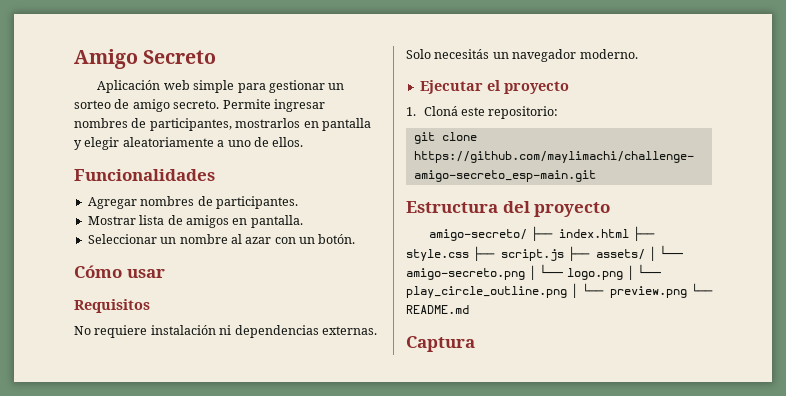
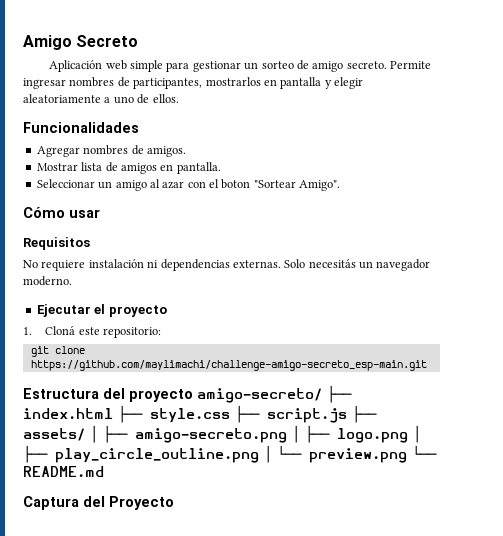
- Agregar nombres de participantes.
+ Agregar nombres de amigos.
- Seleccionar un nombre al azar con un botón.
+ Seleccionar un amigo al azar con el boton "Sortear Amigo".
- Estructura del proyecto
- amigo-secreto/ ├── index.html ├── style.css ├── script.js ├── assets/ │ └── amigo-secreto.png │ └── logo.png │ └── play_circle_outline.png │ └── preview.png └── README.md
+ Estructura del proyecto amigo-secreto/ ├── index.html ├── style.css ├── script.js ├── assets/ │ ├── amigo-secreto.png │ ├── logo.png │ ├── play_circle_outline.png │ └── preview.png └── README.md
- Captura
+ Captura del Proyecto

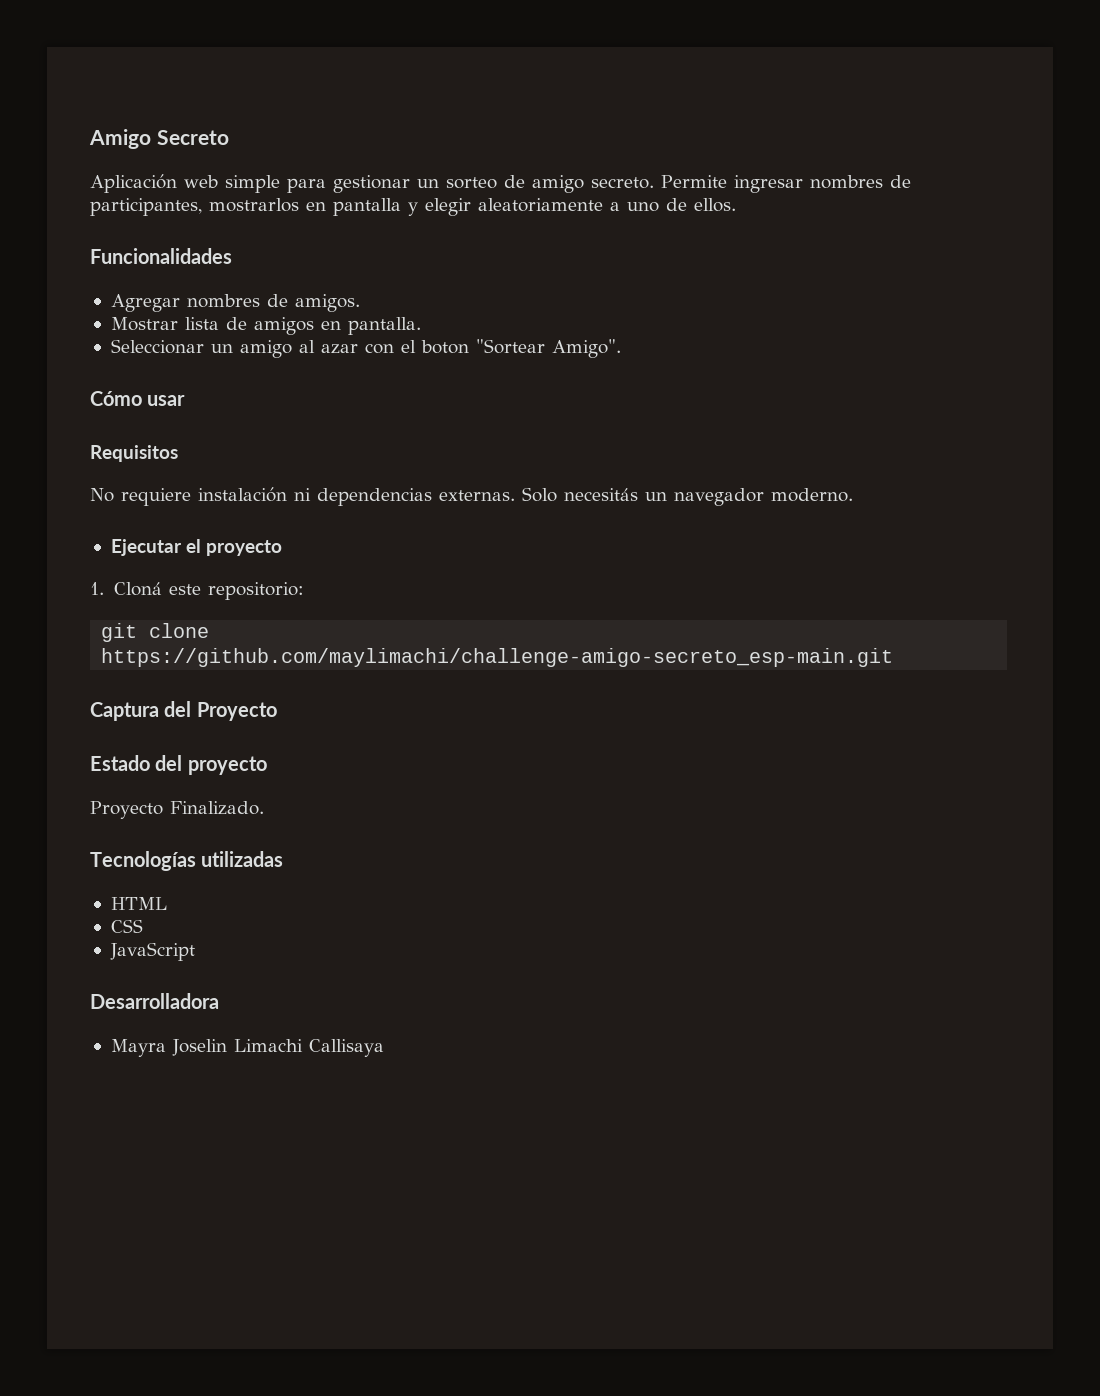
- Estructura del proyecto amigo-secreto/ ├── index.html ├── style.css ├── script.js ├── assets/ │ ├── amigo-secreto.png │ ├── logo.png │ ├── play_circle_outline.png │ └── preview.png └── README.md
  Captura del Proyecto
+ Estado del proyecto
+ Proyecto Finalizado.
+ Tecnologías utilizadas
+ HTML
+ CSS
+ JavaScript
+ Desarrolladora
+ Mayra Joselin Limachi Callisaya

